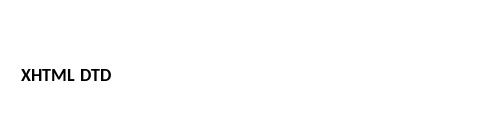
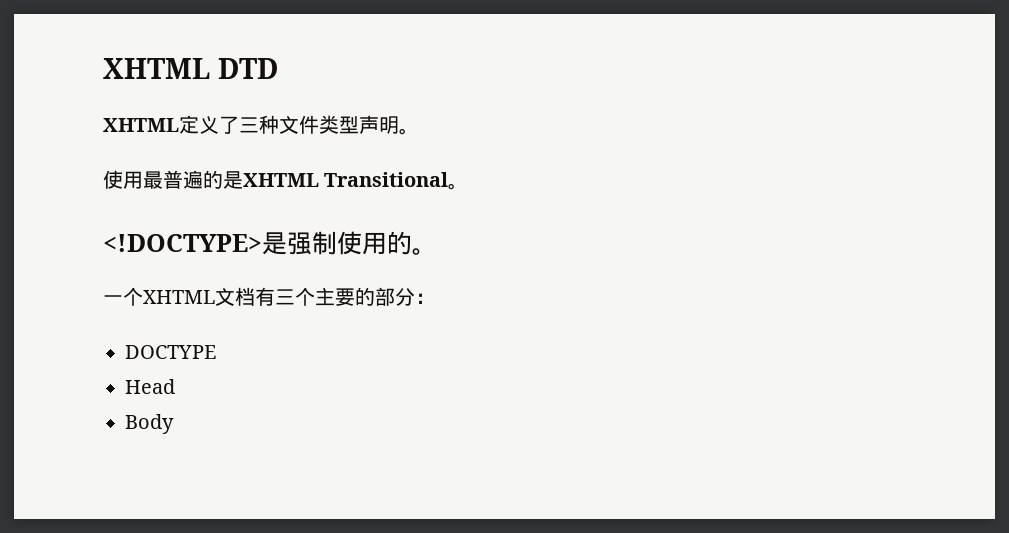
+ XHTML定义了三种文件类型声明。
+ 使用最普遍的是XHTML Transitional。
+ <!DOCTYPE>是强制使用的。
+ 一个XHTML文档有三个主要的部分：
+ DOCTYPE
+ Head
+ Body

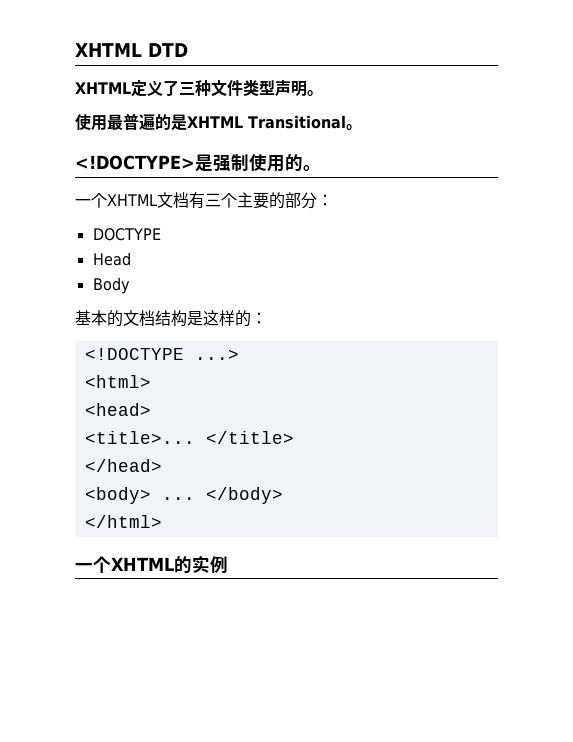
+ 基本的文档结构是这样的：
+ <!DOCTYPE ...>
+ <html>
+ <head>
+ <title>... </title>
+ </head>
+ <body> ... </body>
+ </html>
+ 一个XHTML的实例

